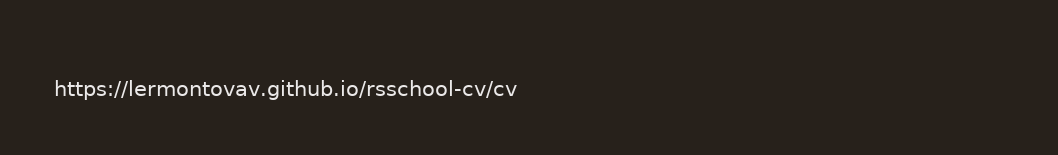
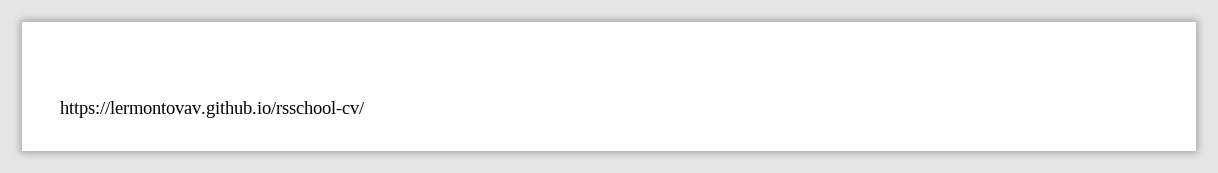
- https://lermontovav.github.io/rsschool-cv/cv
+ https://lermontovav.github.io/rsschool-cv/

